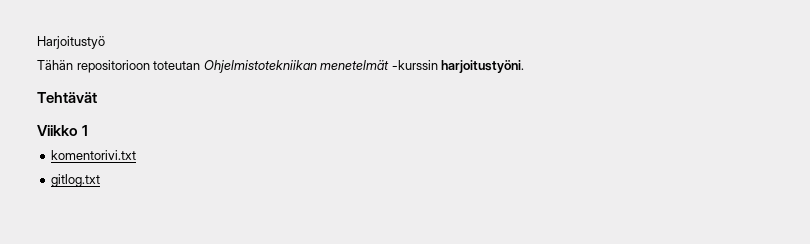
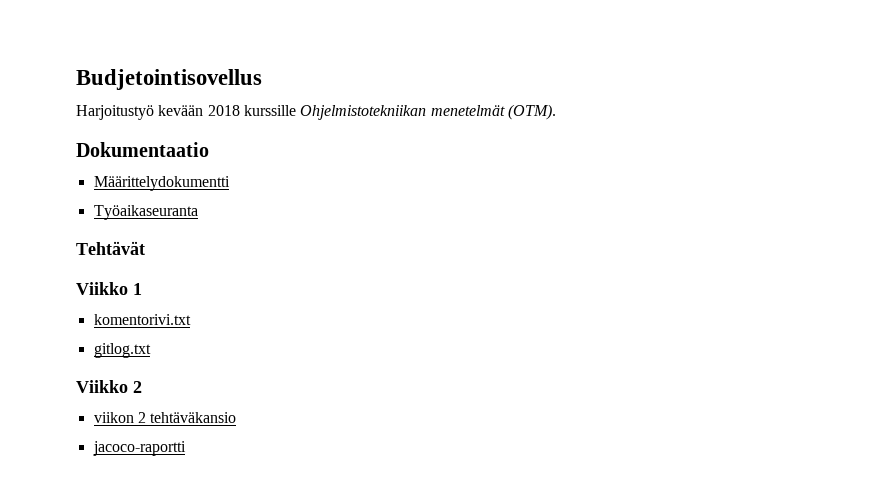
+ Budjetointisovellus
- Harjoitustyö
- Tähän repositorioon toteutan Ohjelmistotekniikan menetelmät -kurssin harjoitustyöni.
+ Harjoitustyö kevään 2018 kurssille Ohjelmistotekniikan menetelmät (OTM).
+ Dokumentaatio
+ Määrittelydokumentti
+ Työaikaseuranta
+ Viikko 2
+ viikon 2 tehtäväkansio
+ jacoco-raportti

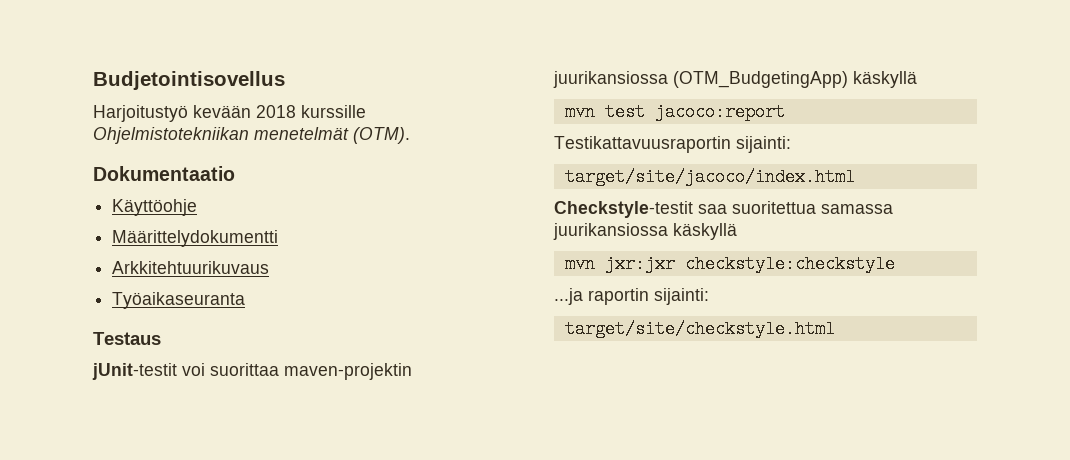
+ Käyttöohje
+ Arkkitehtuurikuvaus
- Tehtävät
- Viikko 1
- komentorivi.txt
- gitlog.txt
- Viikko 2
- viikon 2 tehtäväkansio
- jacoco-raportti
+ Testaus
+ jUnit-testit voi suorittaa maven-projektin juurikansiossa (OTM_BudgetingApp) käskyllä
+ mvn test jacoco:report
+ Testikattavuusraportin sijainti:
+ target/site/jacoco/index.html
+ Checkstyle-testit saa suoritettua samassa juurikansiossa käskyllä
+ mvn jxr:jxr checkstyle:checkstyle
+ ...ja raportin sijainti:
+ target/site/checkstyle.html

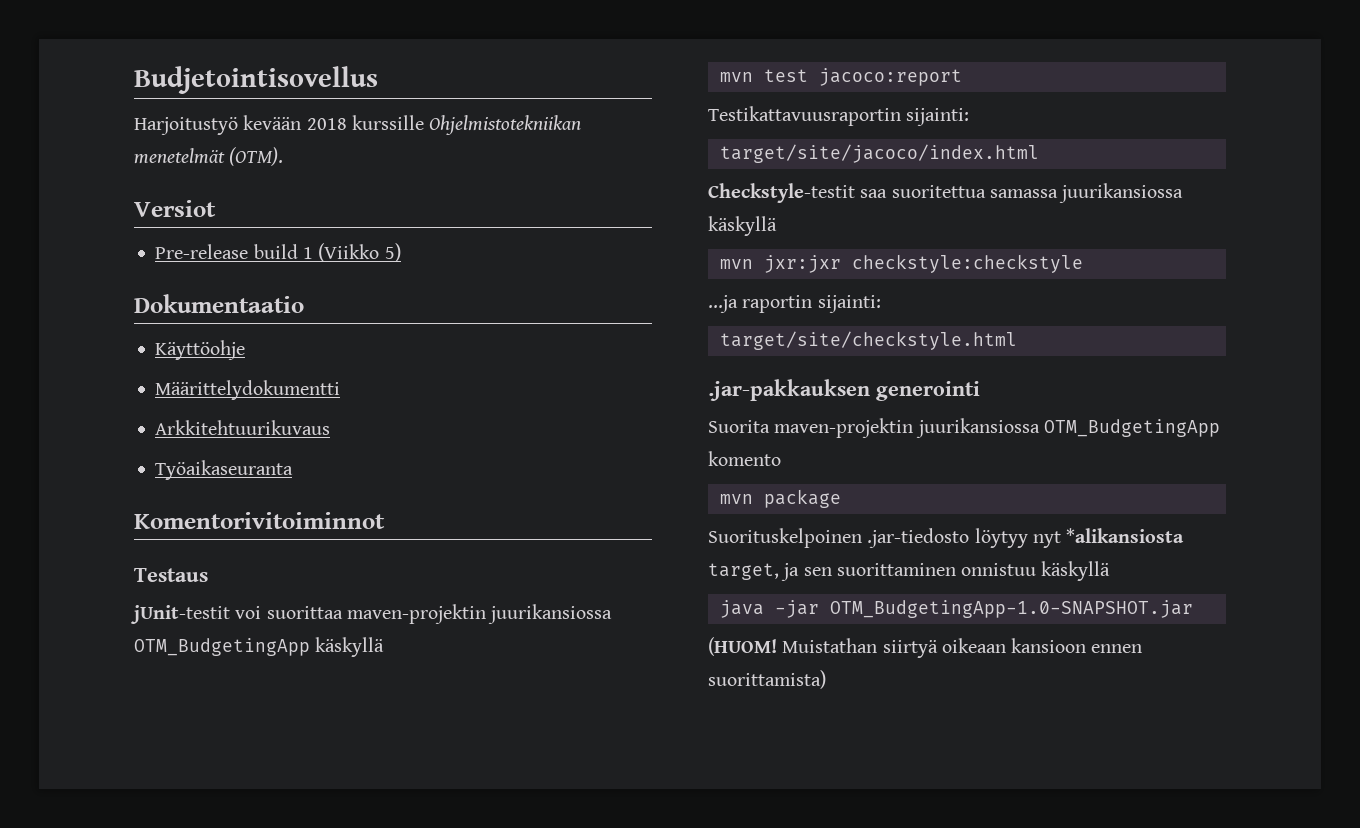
+ Versiot
+ Pre-release build 1 (Viikko 5)
+ Komentorivitoiminnot
- jUnit-testit voi suorittaa maven-projektin juurikansiossa (OTM_BudgetingApp) käskyllä
+ jUnit-testit voi suorittaa maven-projektin juurikansiossa OTM_BudgetingApp käskyllä
+ .jar-pakkauksen generointi
+ Suorita maven-projektin juurikansiossa OTM_BudgetingApp komento
+ mvn package
+ Suorituskelpoinen .jar-tiedosto löytyy nyt *alikansiosta target, ja sen suorittaminen onnistuu käskyllä
+ java -jar OTM_BudgetingApp-1.0-SNAPSHOT.jar
+ (HUOM! Muistathan siirtyä oikeaan kansioon ennen suorittamista)

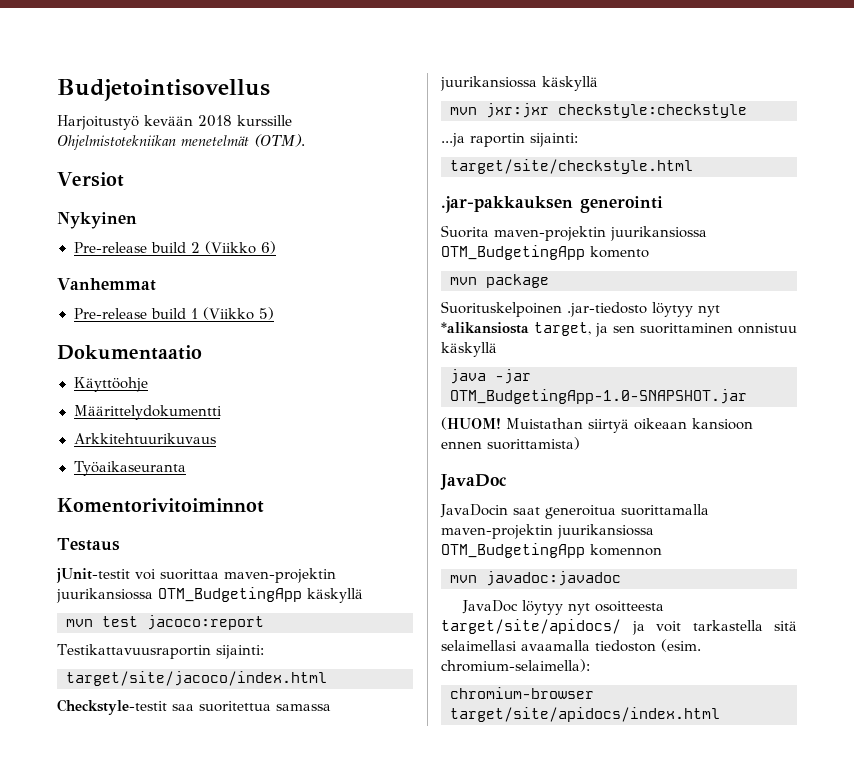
+ Nykyinen
+ Pre-release build 2 (Viikko 6)
+ Vanhemmat
  Muistathan siirtyä oikeaan kansioon ennen suorittamista)
+ JavaDoc
+ JavaDocin saat generoitua suorittamalla maven-projektin juurikansiossa OTM_BudgetingApp komennon
+ mvn javadoc:javadoc
+ JavaDoc löytyy nyt osoitteesta target/site/apidocs/ ja voit tarkastella sitä selaimellasi avaamalla tiedoston (esim. chromium-selaimella):
+ chromium-browser target/site/apidocs/index.html

